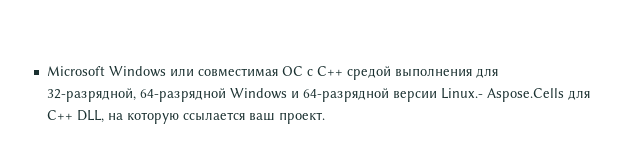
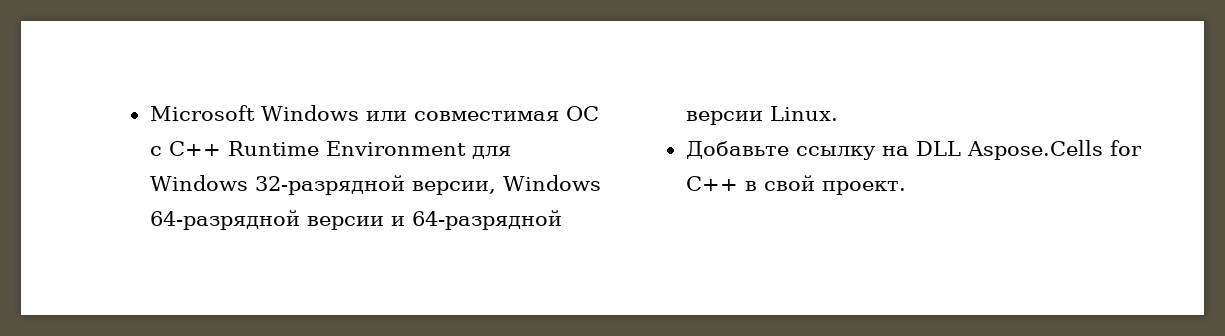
- Microsoft Windows или совместимая ОС с C++ средой выполнения для 32-разрядной, 64-разрядной Windows и 64-разрядной версии Linux.- Aspose.Cells для C++ DLL, на которую ссылается ваш проект.
+ Microsoft Windows или совместимая ОС с C++ Runtime Environment для Windows 32-разрядной версии, Windows 64-разрядной версии и 64-разрядной версии Linux.
+ Добавьте ссылку на DLL Aspose.Cells for C++ в свой проект.

